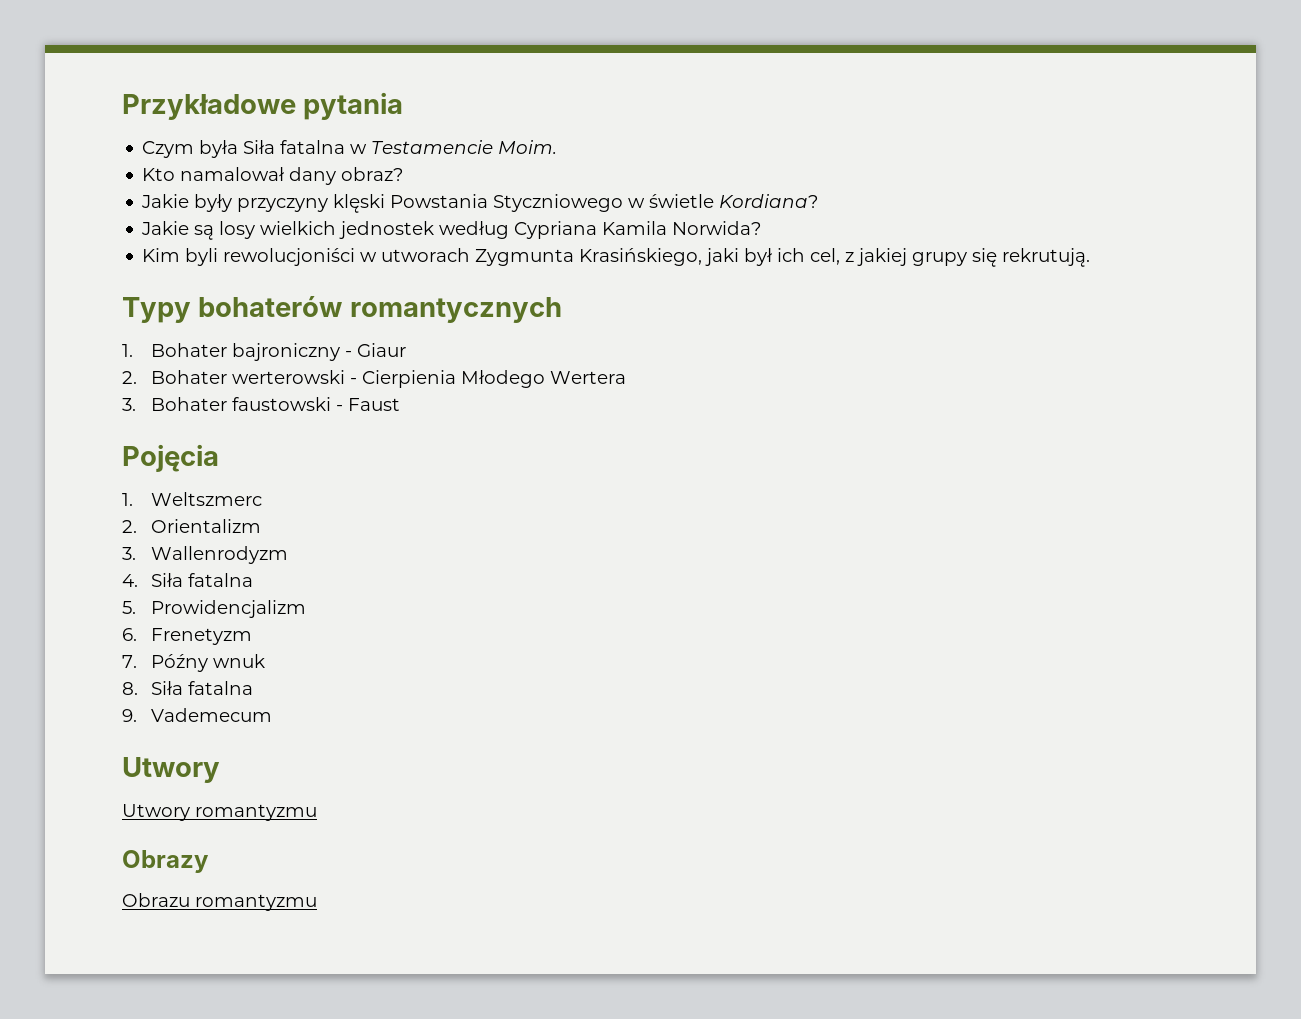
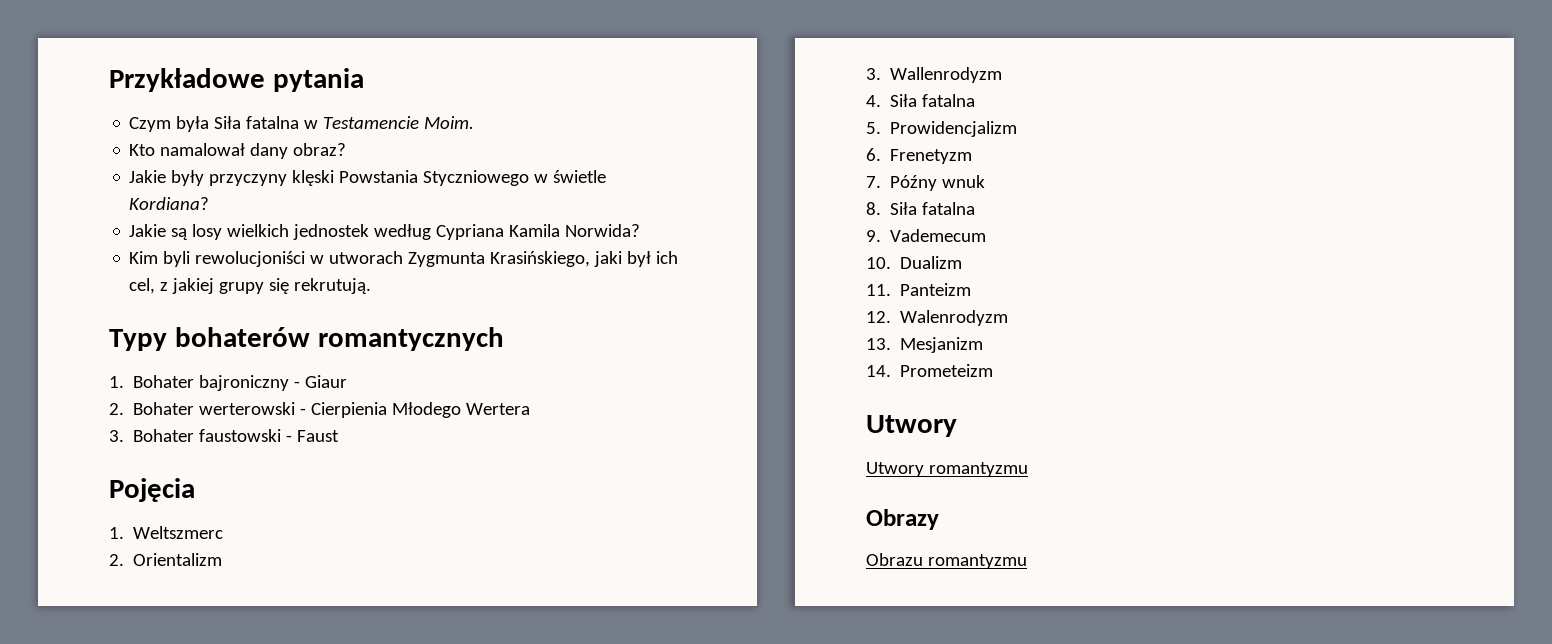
+ 10. Dualizm
+ 11. Panteizm
+ 12. Walenrodyzm
+ 13. Mesjanizm
+ 14. Prometeizm

